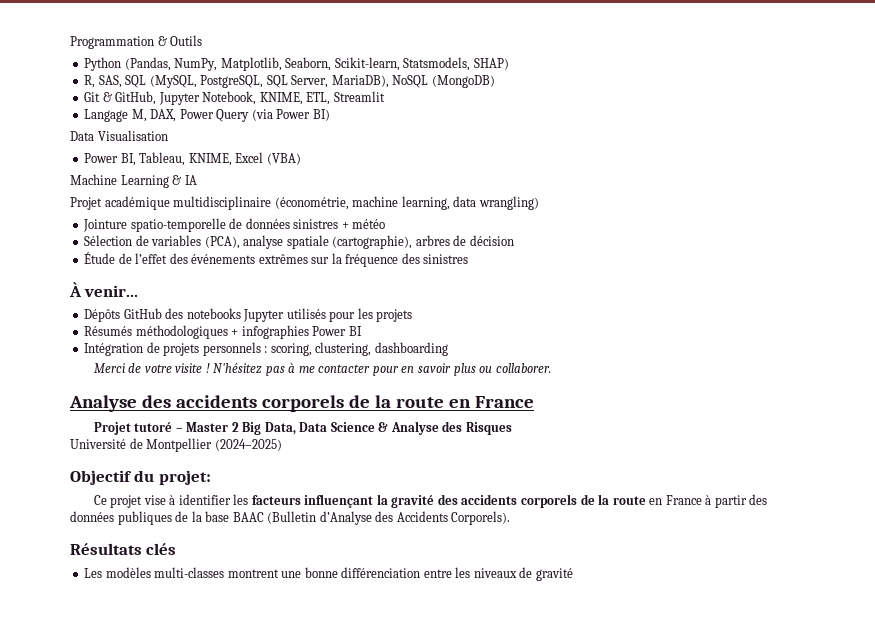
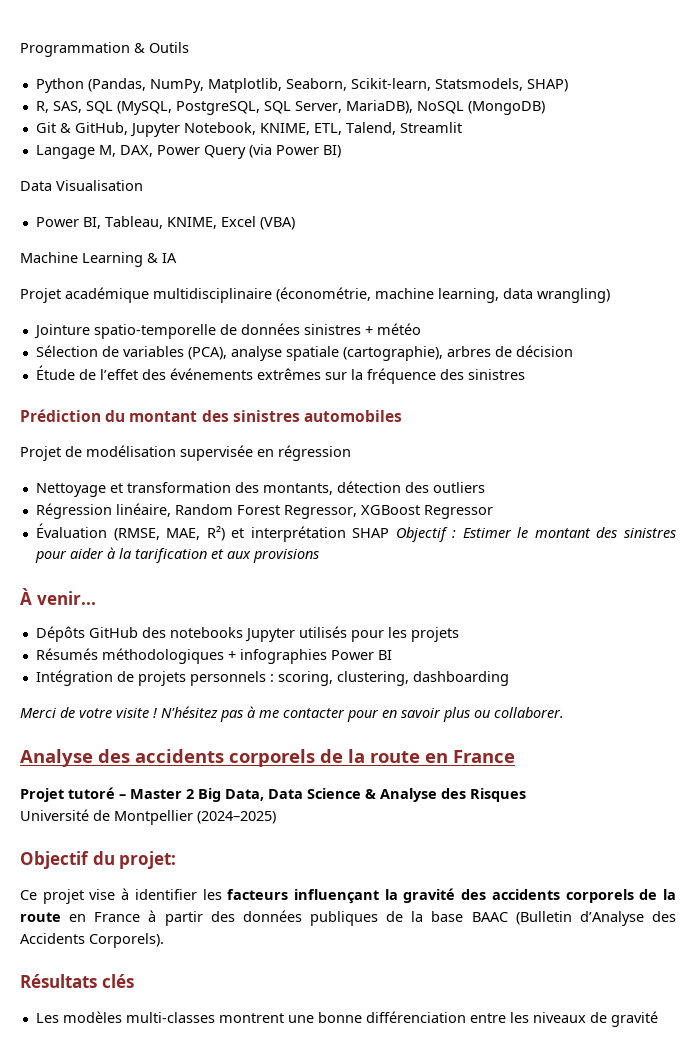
- Git & GitHub, Jupyter Notebook, KNIME, ETL, Streamlit
+ Git & GitHub, Jupyter Notebook, KNIME, ETL, Talend, Streamlit
+ Prédiction du montant des sinistres automobiles
+ Projet de modélisation supervisée en régression
+ Nettoyage et transformation des montants, détection des outliers
+ Régression linéaire, Random Forest Regressor, XGBoost Regressor
+ Évaluation (RMSE, MAE, R²) et interprétation SHAP Objectif : Estimer le montant des sinistres pour aider à la tarification et aux provisions

